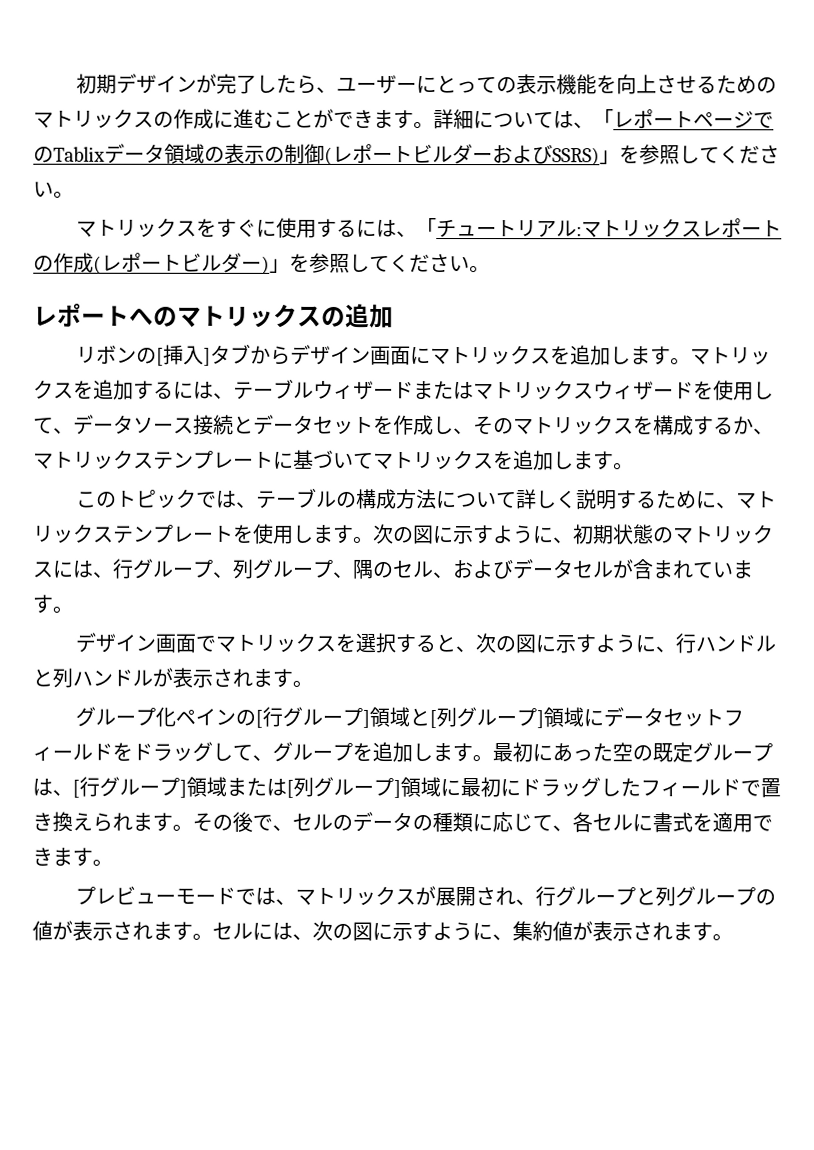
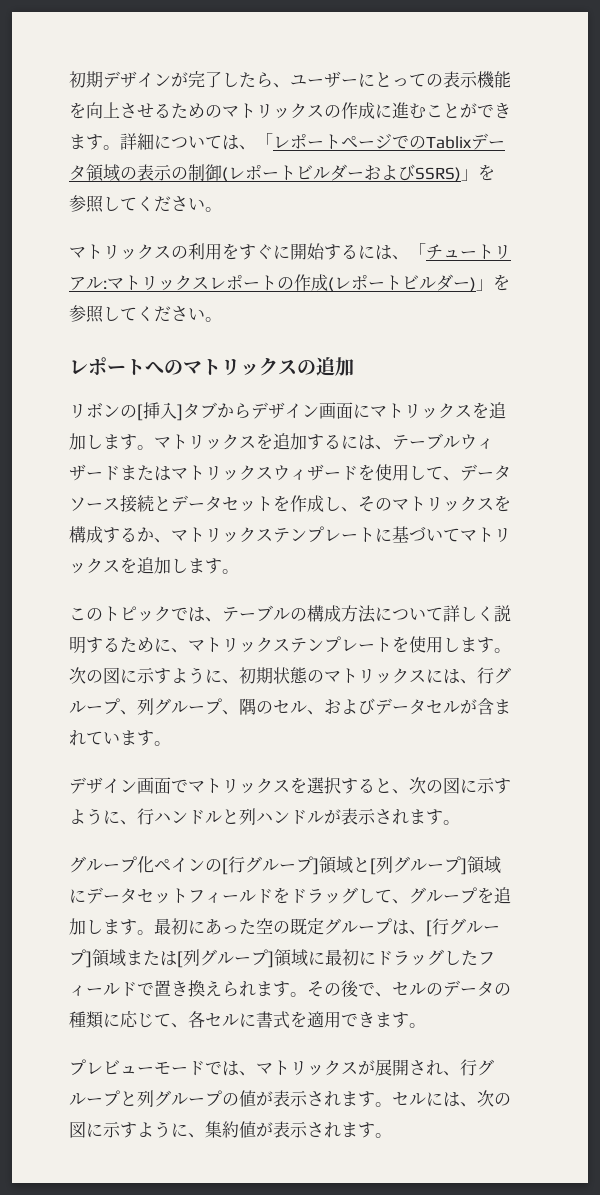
- マトリックスをすぐに使用するには、「チュートリアル:マトリックスレポートの作成(レポートビルダー)」を参照してください。
+ マトリックスの利用をすぐに開始するには、「チュートリアル:マトリックスレポートの作成(レポートビルダー)」を参照してください。

